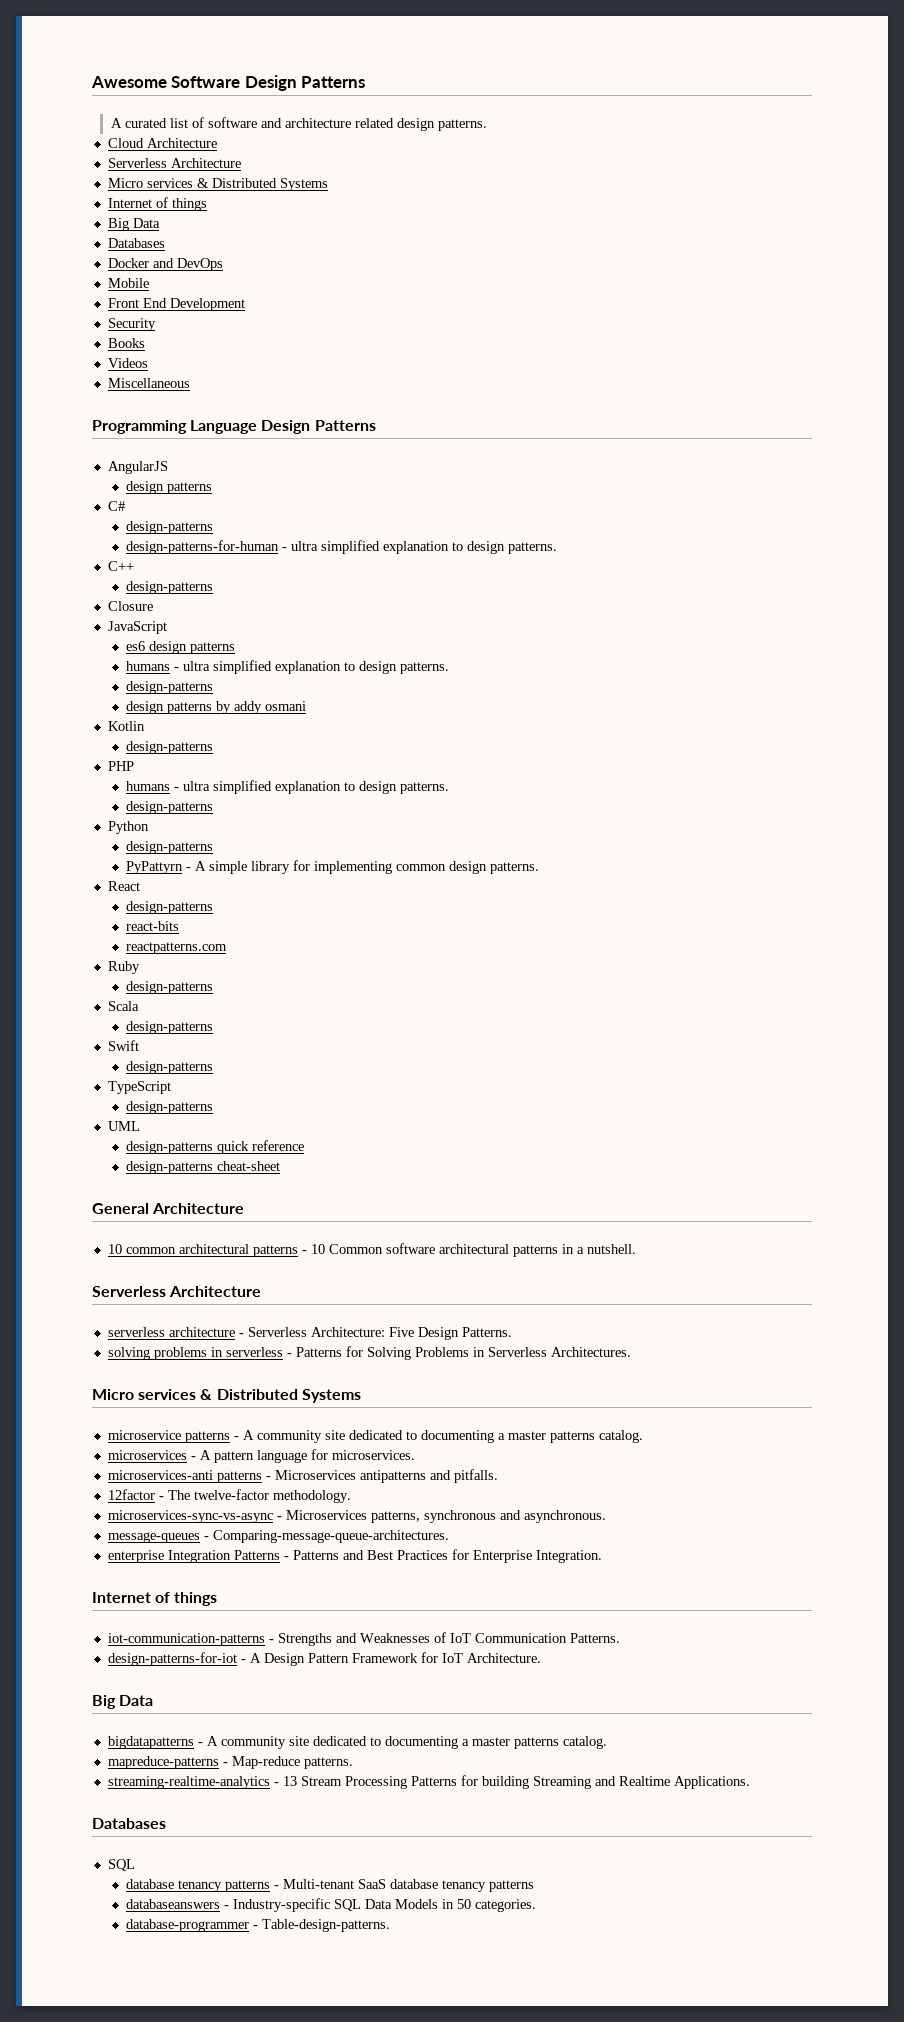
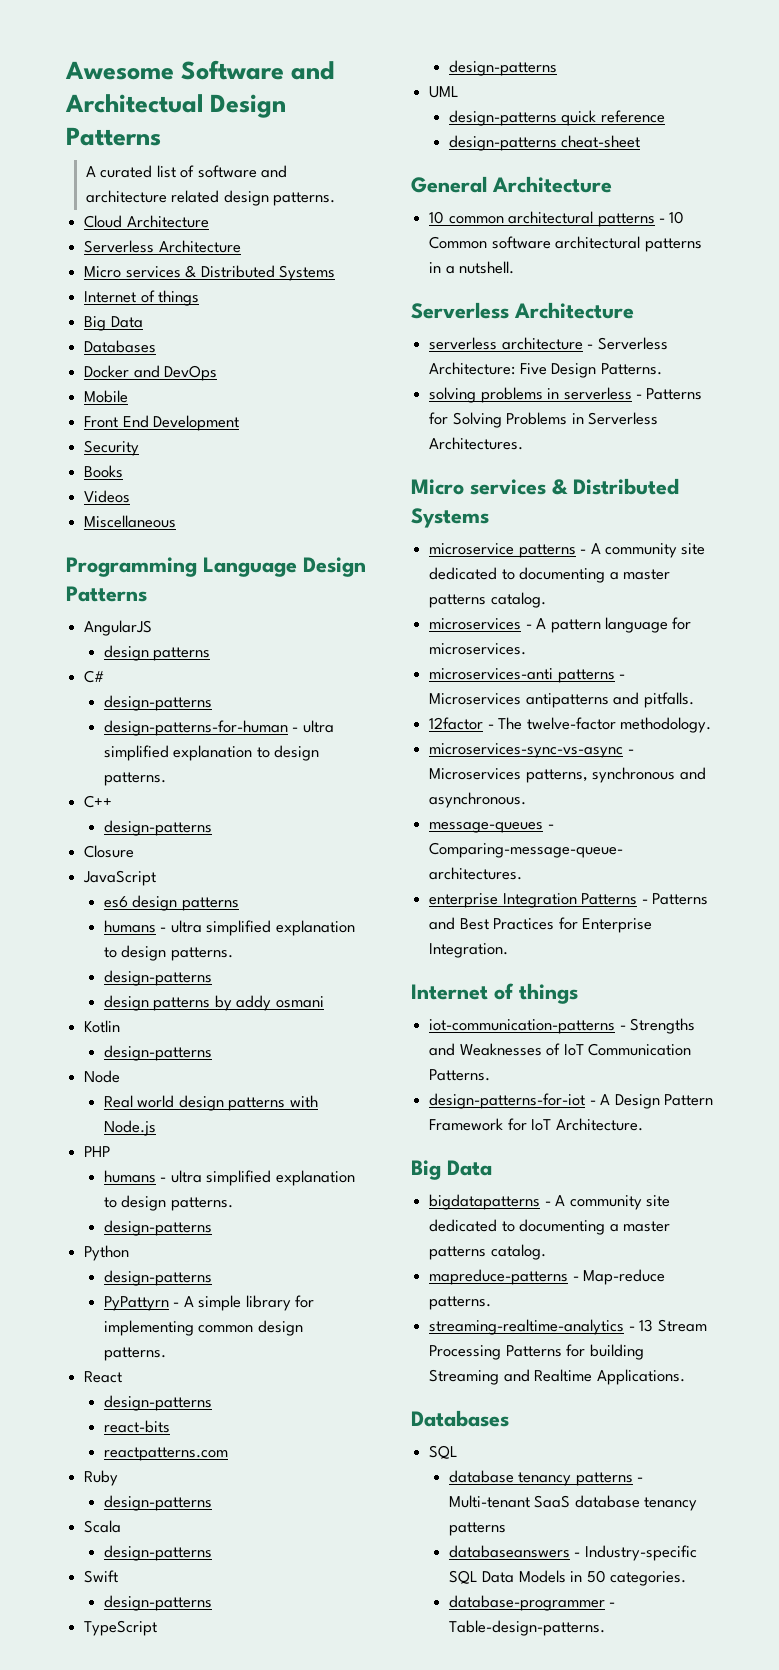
- Awesome Software Design Patterns
+ Awesome Software and Architectual Design Patterns
+ Node
+ Real world design patterns with Node.js

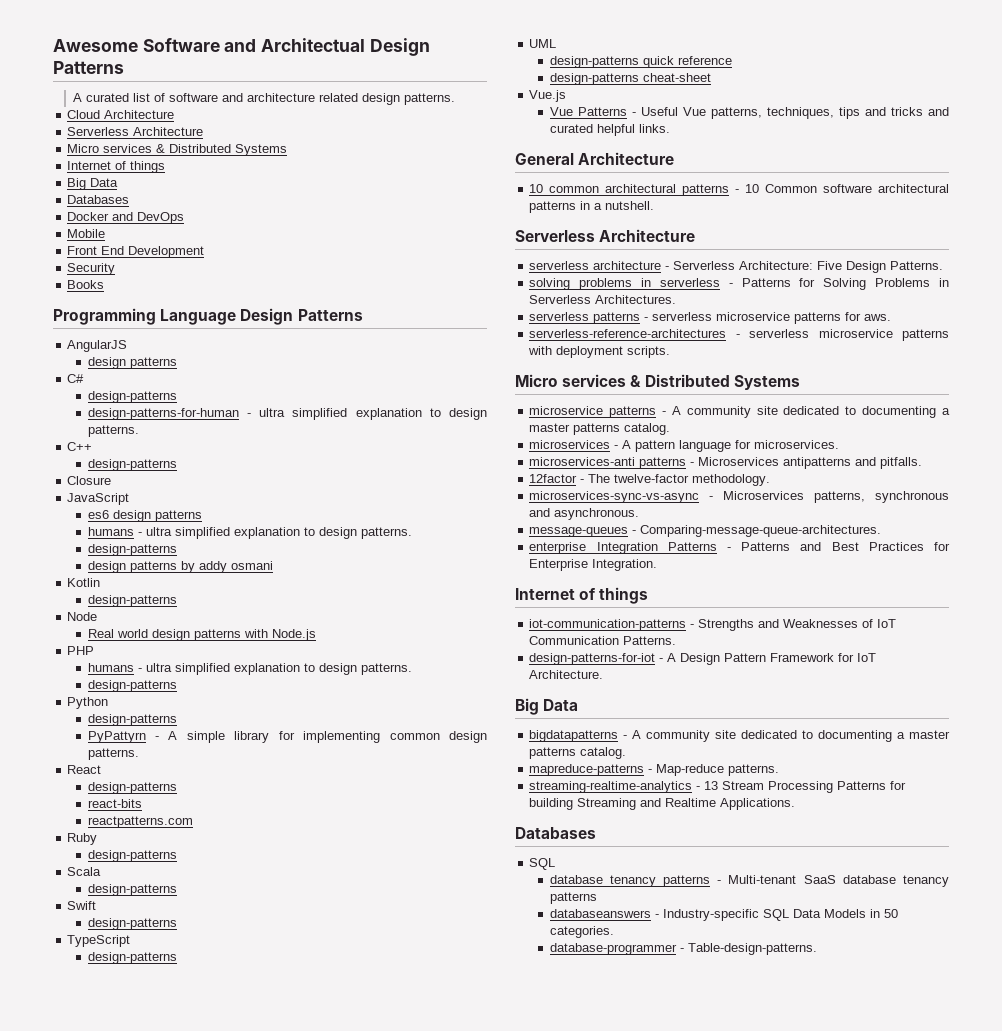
- Videos
- Miscellaneous
+ Vue.js
+ Vue Patterns - Useful Vue patterns, techniques, tips and tricks and curated helpful links.
+ serverless patterns - serverless microservice patterns for aws.
+ serverless-reference-architectures - serverless microservice patterns with deployment scripts.

